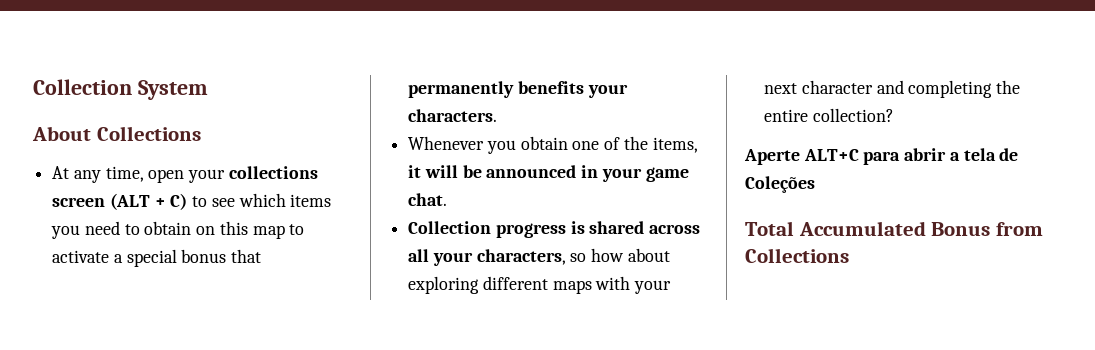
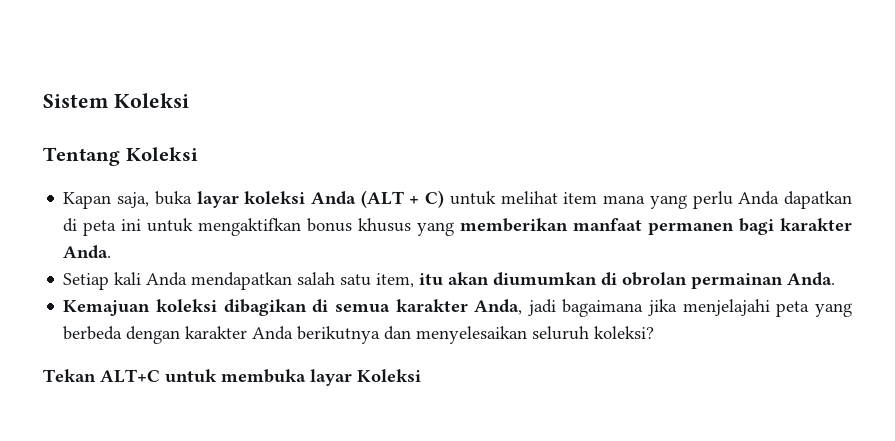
- Collection System
- About Collections
- At any time, open your collections screen (ALT + C) to see which items you need to obtain on this map to activate a special bonus that permanently benefits your characters.
- Whenever you obtain one of the items, it will be announced in your game chat.
- Collection progress is shared across all your characters, so how about exploring different maps with your next character and completing the entire collection?
- Aperte ALT+C para abrir a tela de Coleções
- Total Accumulated Bonus from Collections
+ Sistem Koleksi
+ Tentang Koleksi
+ Kapan saja, buka layar koleksi Anda (ALT + C) untuk melihat item mana yang perlu Anda dapatkan di peta ini untuk mengaktifkan bonus khusus yang memberikan manfaat permanen bagi karakter Anda.
+ Setiap kali Anda mendapatkan salah satu item, itu akan diumumkan di obrolan permainan Anda.
+ Kemajuan koleksi dibagikan di semua karakter Anda, jadi bagaimana jika menjelajahi peta yang berbeda dengan karakter Anda berikutnya dan menyelesaikan seluruh koleksi?
+ Tekan ALT+C untuk membuka layar Koleksi

